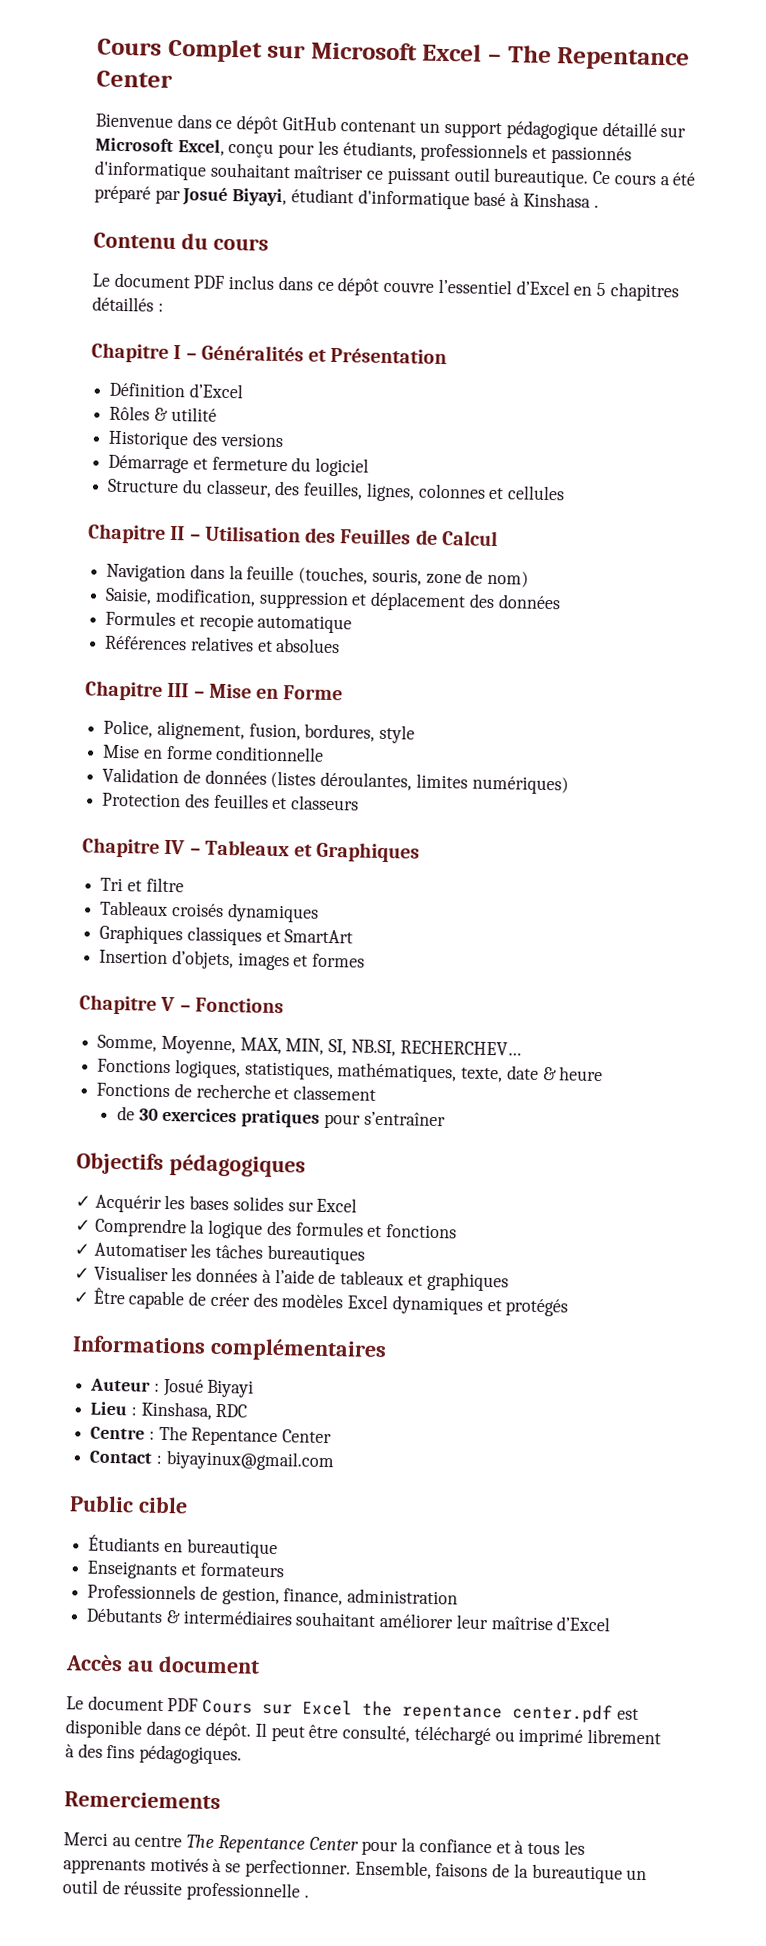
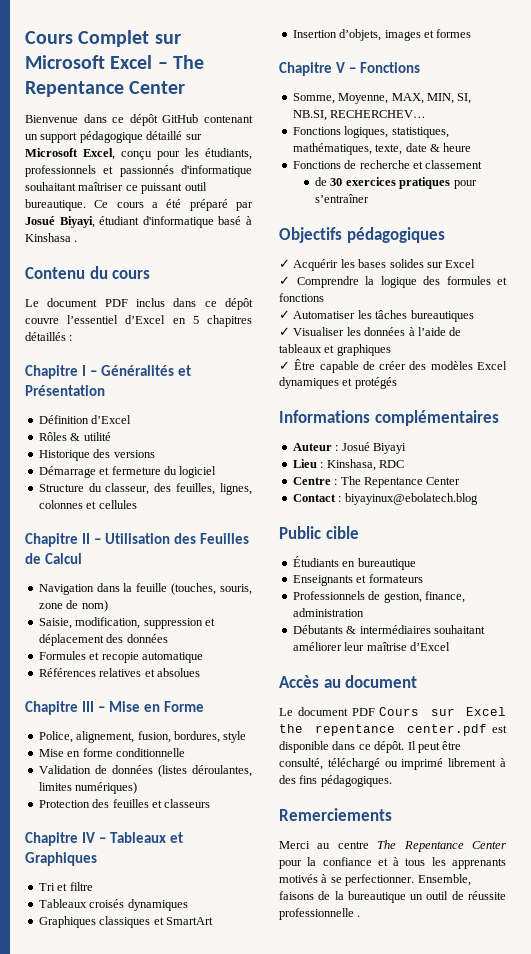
- Contact : biyayinux@gmail.com
+ Contact : biyayinux@ebolatech.blog

